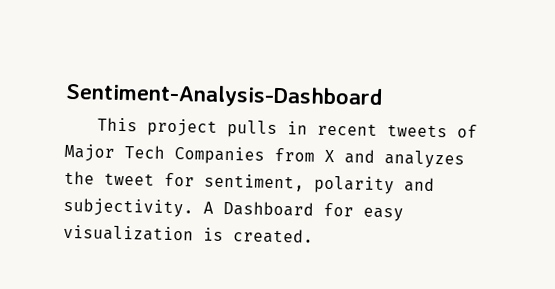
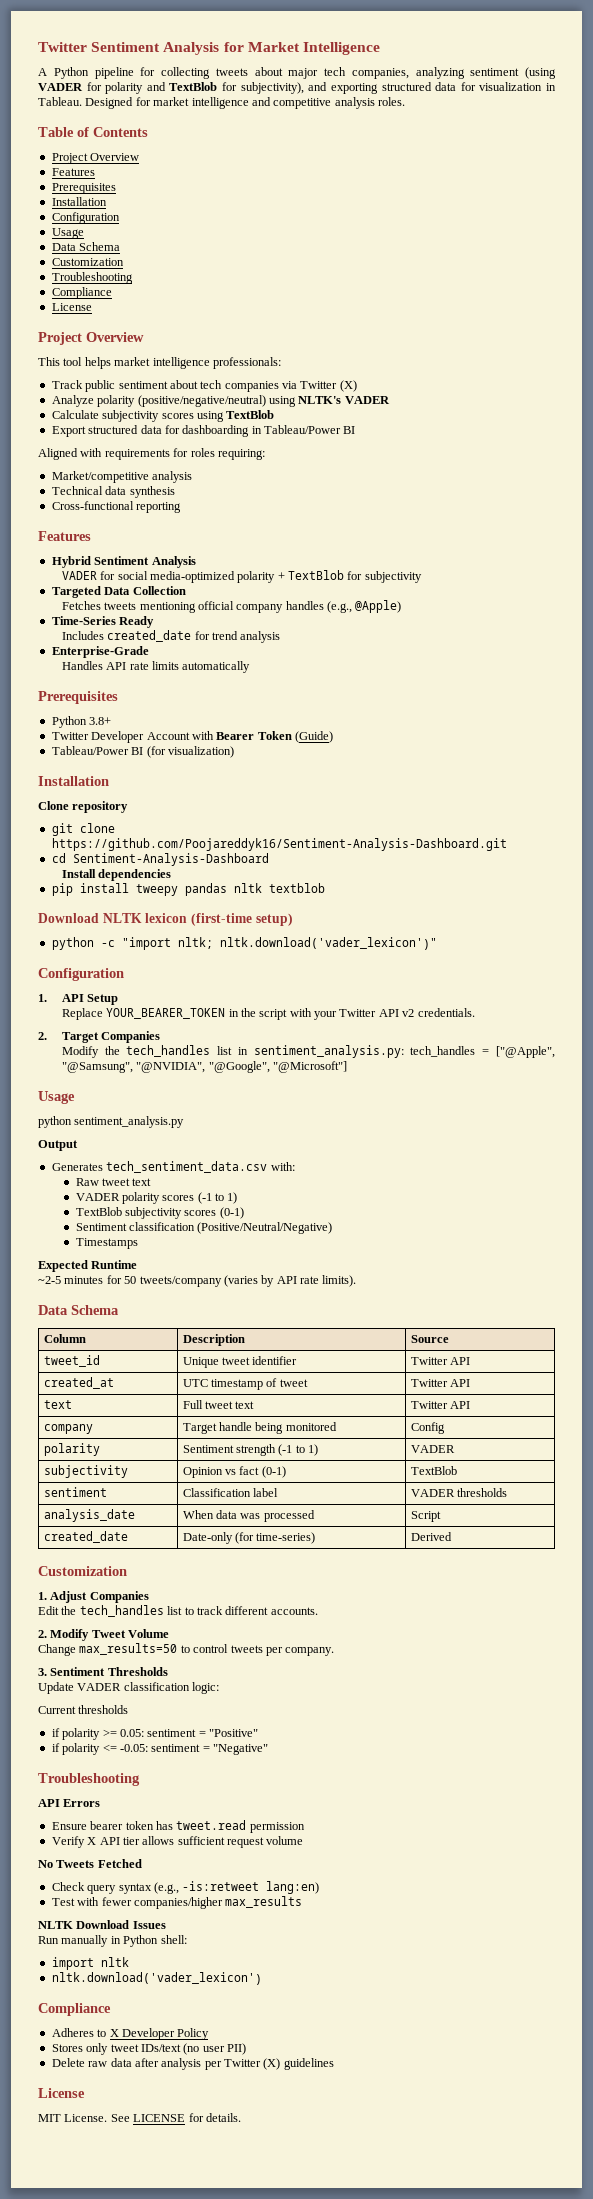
- Sentiment-Analysis-Dashboard
- This project pulls in recent tweets of Major Tech Companies from X and analyzes the tweet for sentiment, polarity and subjectivity. A Dashboard for easy visualization is created.
+ Twitter Sentiment Analysis for Market Intelligence
+ A Python pipeline for collecting tweets about major tech companies, analyzing sentiment (using VADER for polarity and TextBlob for subjectivity), and exporting structured data for visualization in Tableau. Designed for market intelligence and competitive analysis roles.
+ Table of Contents
+ Project Overview
+ Features
+ Prerequisites
+ Installation
+ Configuration
+ Usage
+ Data Schema
+ Customization
+ Troubleshooting
+ Compliance
+ License
+ Project Overview
+ This tool helps market intelligence professionals:
+ Track public sentiment about tech companies via Twitter (X)
+ Analyze polarity (positive/negative/neutral) using NLTK's VADER
+ Calculate subjectivity scores using TextBlob
+ Export structured data for dashboarding in Tableau/Power BI
+ Aligned with requirements for roles requiring:
+ Market/competitive analysis
+ Technical data synthesis
+ Cross-functional reporting
+ Features
+ Hybrid Sentiment Analysis
+ VADER for social media-optimized polarity + TextBlob for subjectivity
+ Targeted Data Collection
+ Fetches tweets mentioning official company handles (e.g., @Apple)
+ Time-Series Ready
+ Includes created_date for trend analysis
+ Enterprise-Grade
+ Handles API rate limits automatically
+ Prerequisites
+ Python 3.8+
+ Twitter Developer Account with Bearer Token (Guide)
+ Tableau/Power BI (for visualization)
+ Installation
+ Clone repository
+ git clone https://github.com/Poojareddyk16/Sentiment-Analysis-Dashboard.git
+ cd Sentiment-Analysis-Dashboard
+ Install dependencies
+ pip install tweepy pandas nltk textblob
+ Download NLTK lexicon (first-time setup)
+ python -c "import nltk; nltk.download('vader_lexicon')"
+ Configuration
+ 1. API Setup
+ Replace YOUR_BEARER_TOKEN in the script with your Twitter API v2 credentials.
+ 2. Target Companies
+ Modify the tech_handles list in sentiment_analysis.py: tech_handles = ["@Apple", "@Samsung", "@NVIDIA", "@Google", "@Microsoft"]
+ Usage
+ python sentiment_analysis.py
+ Output
+ Generates tech_sentiment_data.csv with:
+ Raw tweet text
+ VADER polarity scores (-1 to 1)
+ TextBlob subjectivity scores (0-1)
+ Sentiment classification (Positive/Neutral/Negative)
+ Timestamps
+ Expected Runtime
+ ~2-5 minutes for 50 tweets/company (varies by API rate limits).
+ Data Schema
+ Column | Description | Source
+ tweet_id | Unique tweet identifier | Twitter API
+ created_at | UTC timestamp of tweet | Twitter API
+ text | Full tweet text | Twitter API
+ company | Target handle being monitored | Config
+ polarity | Sentiment strength (-1 to 1) | VADER
+ subjectivity | Opinion vs fact (0-1) | TextBlob
+ sentiment | Classification label | VADER thresholds
+ analysis_date | When data was processed | Script
+ created_date | Date-only (for time-series) | Derived
+ Customization
+ 1. Adjust Companies
+ Edit the tech_handles list to track different accounts.
+ 2. Modify Tweet Volume
+ Change max_results=50 to control tweets per company.
+ 3. Sentiment Thresholds
+ Update VADER classification logic:
+ Current thresholds
+ if polarity >= 0.05: sentiment = "Positive"
+ if polarity <= -0.05: sentiment = "Negative"
+ Troubleshooting
+ API Errors
+ Ensure bearer token has tweet.read permission
+ Verify X API tier allows sufficient request volume
+ No Tweets Fetched
+ Check query syntax (e.g., -is:retweet lang:en)
+ Test with fewer companies/higher max_results
+ NLTK Download Issues
+ Run manually in Python shell:
+ import nltk
+ nltk.download('vader_lexicon')
+ Compliance
+ Adheres to X Developer Policy
+ Stores only tweet IDs/text (no user PII)
+ Delete raw data after analysis per Twitter (X) guidelines
+ License
+ MIT License. See LICENSE for details.

